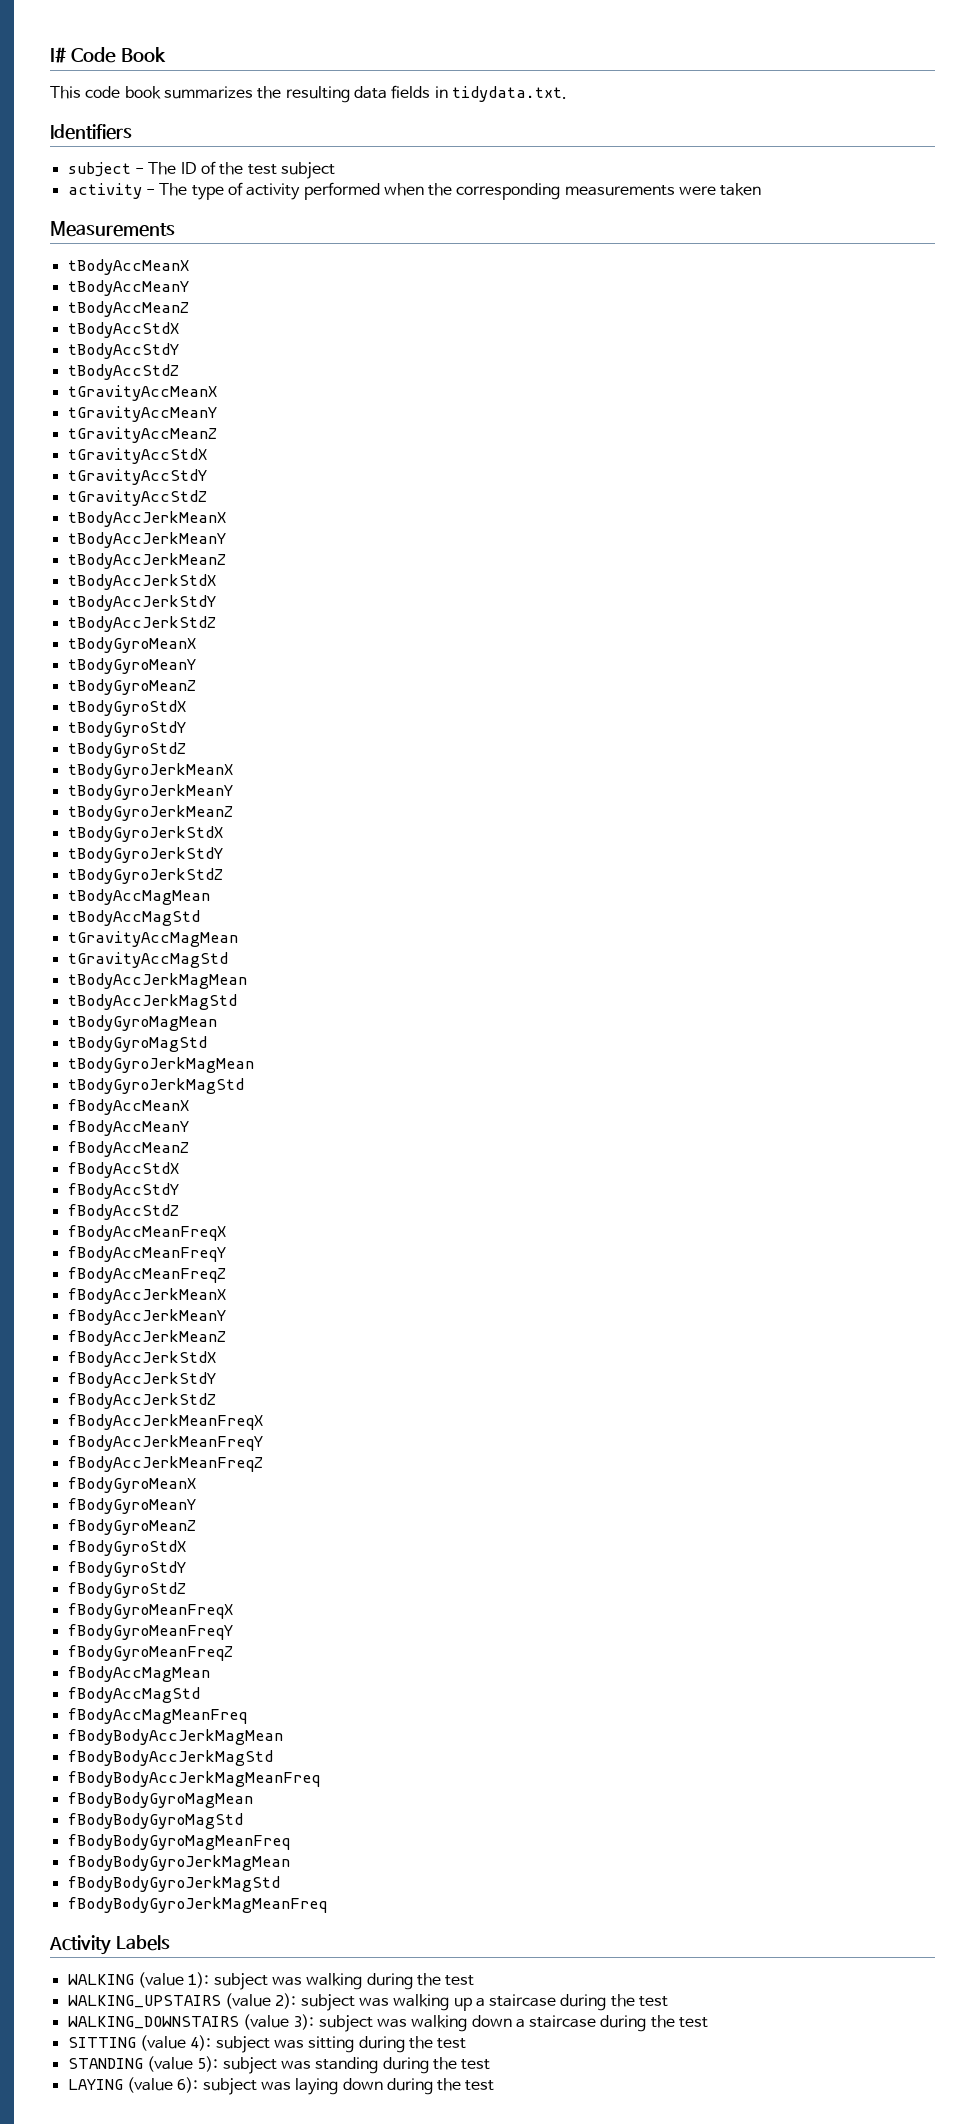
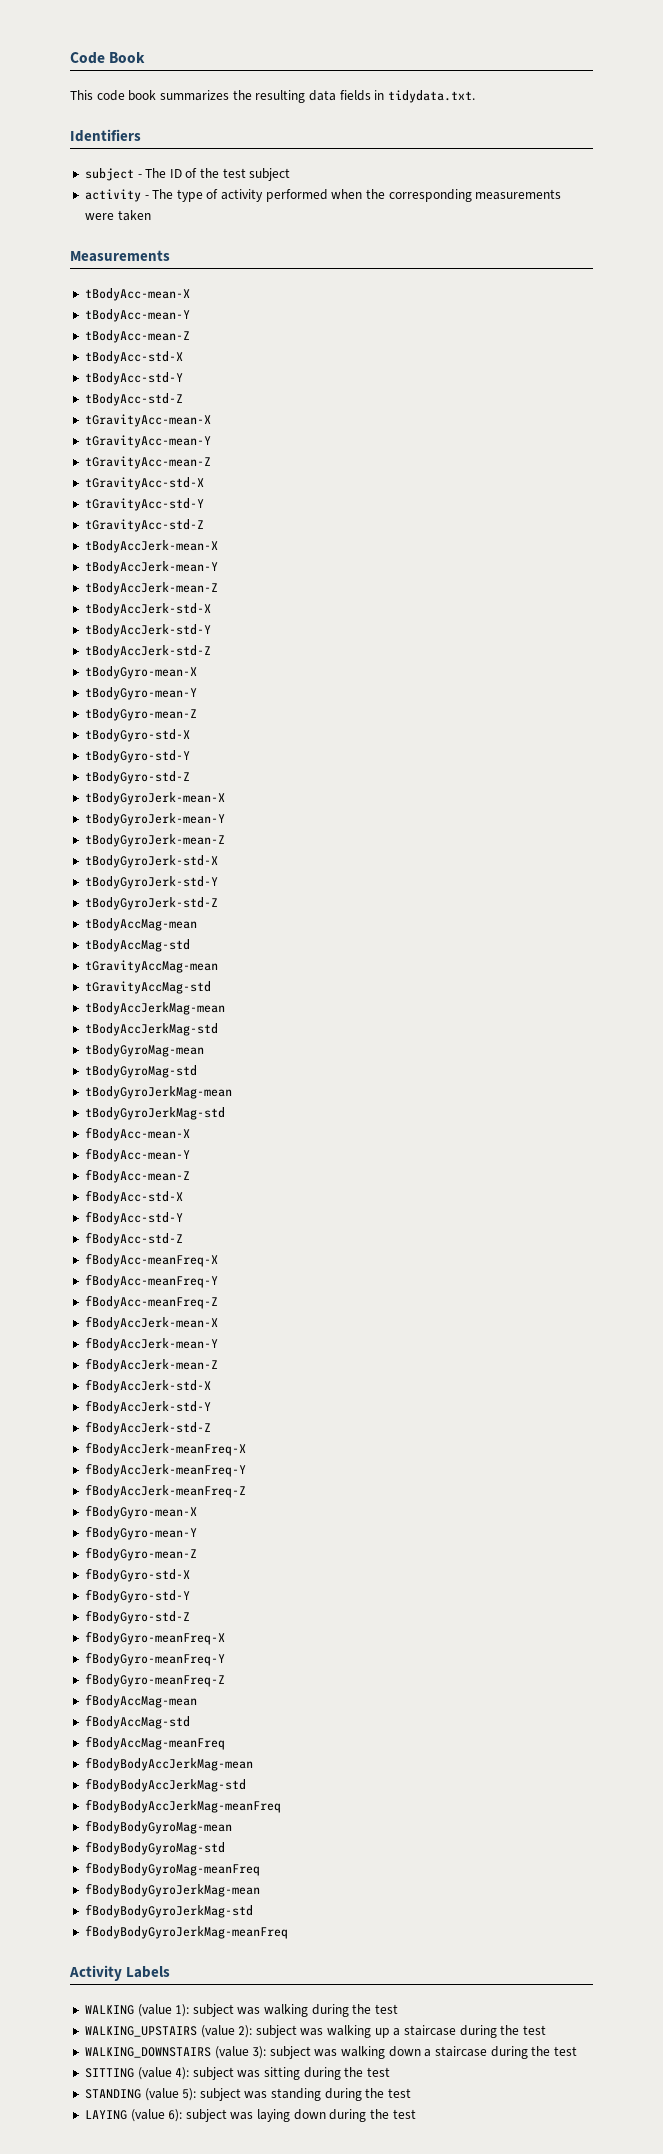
- I# Code Book
+ Code Book
- tBodyAccMeanX
- tBodyAccMeanY
- tBodyAccMeanZ
- tBodyAccStdX
- tBodyAccStdY
- tBodyAccStdZ
- tGravityAccMeanX
- tGravityAccMeanY
- tGravityAccMeanZ
- tGravityAccStdX
- tGravityAccStdY
- tGravityAccStdZ
- tBodyAccJerkMeanX
- tBodyAccJerkMeanY
- tBodyAccJerkMeanZ
- tBodyAccJerkStdX
- tBodyAccJerkStdY
- tBodyAccJerkStdZ
- tBodyGyroMeanX
- tBodyGyroMeanY
- tBodyGyroMeanZ
- tBodyGyroStdX
- tBodyGyroStdY
- tBodyGyroStdZ
- tBodyGyroJerkMeanX
- tBodyGyroJerkMeanY
- tBodyGyroJerkMeanZ
- tBodyGyroJerkStdX
- tBodyGyroJerkStdY
- tBodyGyroJerkStdZ
- tBodyAccMagMean
- tBodyAccMagStd
- tGravityAccMagMean
- tGravityAccMagStd
- tBodyAccJerkMagMean
- tBodyAccJerkMagStd
- tBodyGyroMagMean
- tBodyGyroMagStd
- tBodyGyroJerkMagMean
- tBodyGyroJerkMagStd
- fBodyAccMeanX
- fBodyAccMeanY
- fBodyAccMeanZ
- fBodyAccStdX
- fBodyAccStdY
- fBodyAccStdZ
- fBodyAccMeanFreqX
- fBodyAccMeanFreqY
- fBodyAccMeanFreqZ
- fBodyAccJerkMeanX
- fBodyAccJerkMeanY
- fBodyAccJerkMeanZ
- fBodyAccJerkStdX
- fBodyAccJerkStdY
- fBodyAccJerkStdZ
- fBodyAccJerkMeanFreqX
- fBodyAccJerkMeanFreqY
- fBodyAccJerkMeanFreqZ
- fBodyGyroMeanX
- fBodyGyroMeanY
- fBodyGyroMeanZ
- fBodyGyroStdX
- fBodyGyroStdY
- fBodyGyroStdZ
- fBodyGyroMeanFreqX
- fBodyGyroMeanFreqY
- fBodyGyroMeanFreqZ
- fBodyAccMagMean
- fBodyAccMagStd
- fBodyAccMagMeanFreq
- fBodyBodyAccJerkMagMean
- fBodyBodyAccJerkMagStd
- fBodyBodyAccJerkMagMeanFreq
- fBodyBodyGyroMagMean
- fBodyBodyGyroMagStd
- fBodyBodyGyroMagMeanFreq
- fBodyBodyGyroJerkMagMean
- fBodyBodyGyroJerkMagStd
- fBodyBodyGyroJerkMagMeanFreq
+ tBodyAcc-mean-X
+ tBodyAcc-mean-Y
+ tBodyAcc-mean-Z
+ tBodyAcc-std-X
+ tBodyAcc-std-Y
+ tBodyAcc-std-Z
+ tGravityAcc-mean-X
+ tGravityAcc-mean-Y
+ tGravityAcc-mean-Z
+ tGravityAcc-std-X
+ tGravityAcc-std-Y
+ tGravityAcc-std-Z
+ tBodyAccJerk-mean-X
+ tBodyAccJerk-mean-Y
+ tBodyAccJerk-mean-Z
+ tBodyAccJerk-std-X
+ tBodyAccJerk-std-Y
+ tBodyAccJerk-std-Z
+ tBodyGyro-mean-X
+ tBodyGyro-mean-Y
+ tBodyGyro-mean-Z
+ tBodyGyro-std-X
+ tBodyGyro-std-Y
+ tBodyGyro-std-Z
+ tBodyGyroJerk-mean-X
+ tBodyGyroJerk-mean-Y
+ tBodyGyroJerk-mean-Z
+ tBodyGyroJerk-std-X
+ tBodyGyroJerk-std-Y
+ tBodyGyroJerk-std-Z
+ tBodyAccMag-mean
+ tBodyAccMag-std
+ tGravityAccMag-mean
+ tGravityAccMag-std
+ tBodyAccJerkMag-mean
+ tBodyAccJerkMag-std
+ tBodyGyroMag-mean
+ tBodyGyroMag-std
+ tBodyGyroJerkMag-mean
+ tBodyGyroJerkMag-std
+ fBodyAcc-mean-X
+ fBodyAcc-mean-Y
+ fBodyAcc-mean-Z
+ fBodyAcc-std-X
+ fBodyAcc-std-Y
+ fBodyAcc-std-Z
+ fBodyAcc-meanFreq-X
+ fBodyAcc-meanFreq-Y
+ fBodyAcc-meanFreq-Z
+ fBodyAccJerk-mean-X
+ fBodyAccJerk-mean-Y
+ fBodyAccJerk-mean-Z
+ fBodyAccJerk-std-X
+ fBodyAccJerk-std-Y
+ fBodyAccJerk-std-Z
+ fBodyAccJerk-meanFreq-X
+ fBodyAccJerk-meanFreq-Y
+ fBodyAccJerk-meanFreq-Z
+ fBodyGyro-mean-X
+ fBodyGyro-mean-Y
+ fBodyGyro-mean-Z
+ fBodyGyro-std-X
+ fBodyGyro-std-Y
+ fBodyGyro-std-Z
+ fBodyGyro-meanFreq-X
+ fBodyGyro-meanFreq-Y
+ fBodyGyro-meanFreq-Z
+ fBodyAccMag-mean
+ fBodyAccMag-std
+ fBodyAccMag-meanFreq
+ fBodyBodyAccJerkMag-mean
+ fBodyBodyAccJerkMag-std
+ fBodyBodyAccJerkMag-meanFreq
+ fBodyBodyGyroMag-mean
+ fBodyBodyGyroMag-std
+ fBodyBodyGyroMag-meanFreq
+ fBodyBodyGyroJerkMag-mean
+ fBodyBodyGyroJerkMag-std
+ fBodyBodyGyroJerkMag-meanFreq

